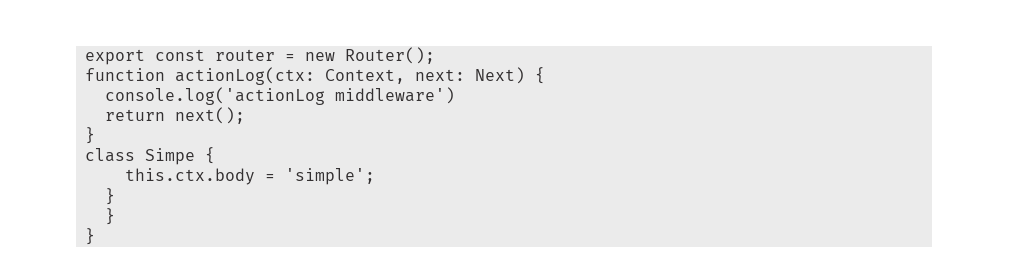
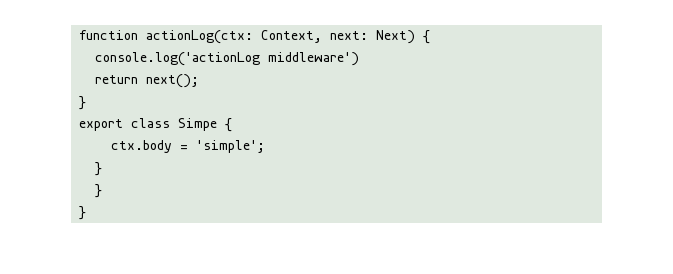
- export const router = new Router();
- class Simpe {
+ export class Simpe {
- this.ctx.body = 'simple';
+ ctx.body = 'simple';

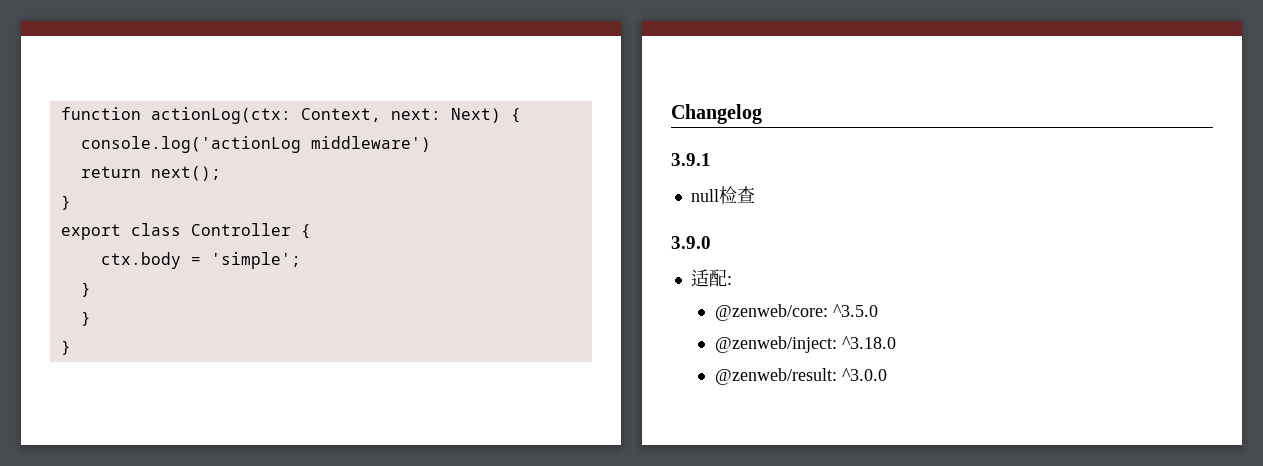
- export class Simpe {
+ export class Controller {
+ Changelog
+ 3.9.1
+ null检查
+ 3.9.0
+ 适配:
+ @zenweb/core: ^3.5.0
+ @zenweb/inject: ^3.18.0
+ @zenweb/result: ^3.0.0

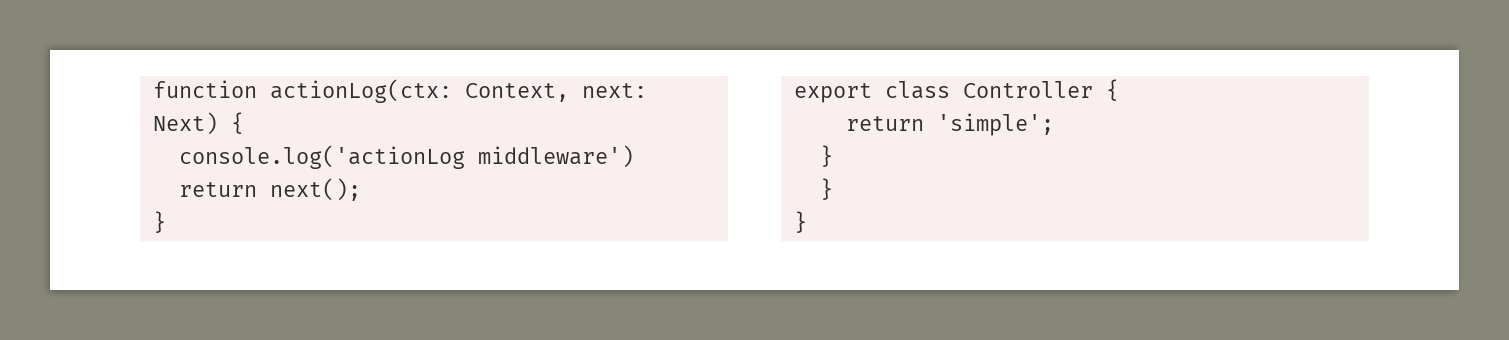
- ctx.body = 'simple';
+ return 'simple';
- Changelog
- 3.9.1
- null检查
- 3.9.0
- 适配:
- @zenweb/core: ^3.5.0
- @zenweb/inject: ^3.18.0
- @zenweb/result: ^3.0.0

